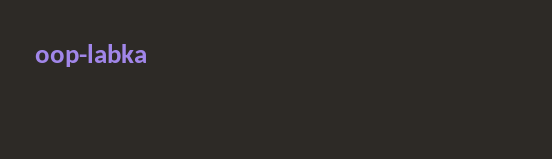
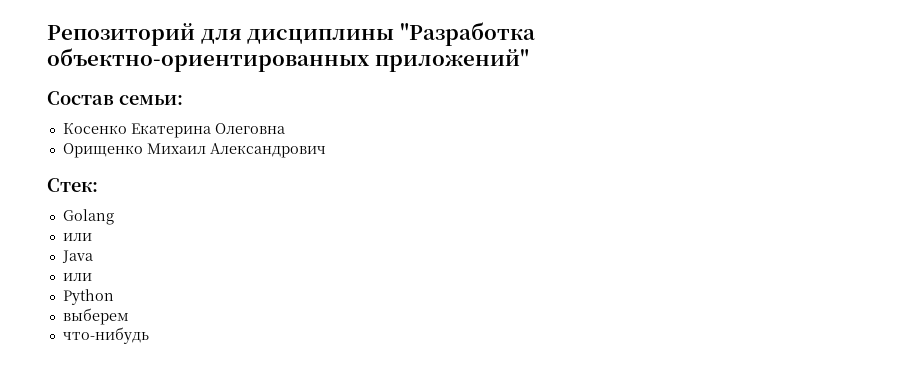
- oop-labka
+ Репозиторий для дисциплины "Разработка объектно-ориентированных приложений"
+ Состав семьи:
+ Косенко Екатерина Олеговна
+ Орищенко Михаил Александрович
+ Стек:
+ Golang
+ или
+ Java
+ или
+ Python
+ выберем
+ что-нибудь

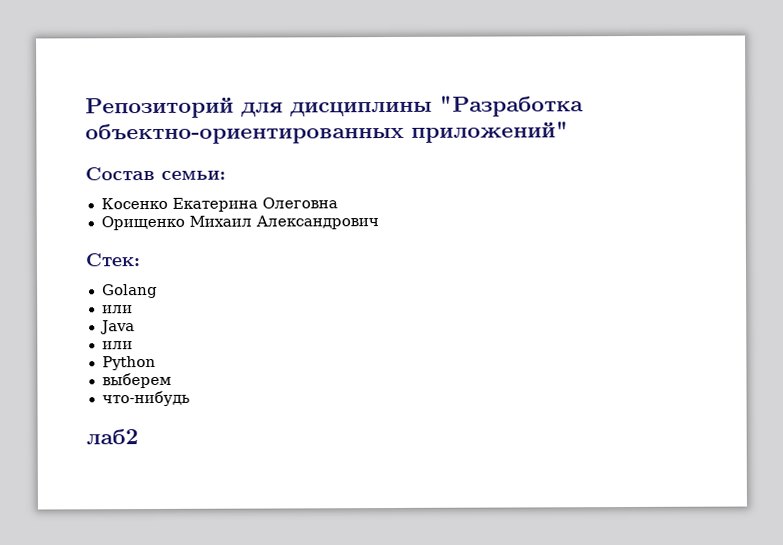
+ лаб2

